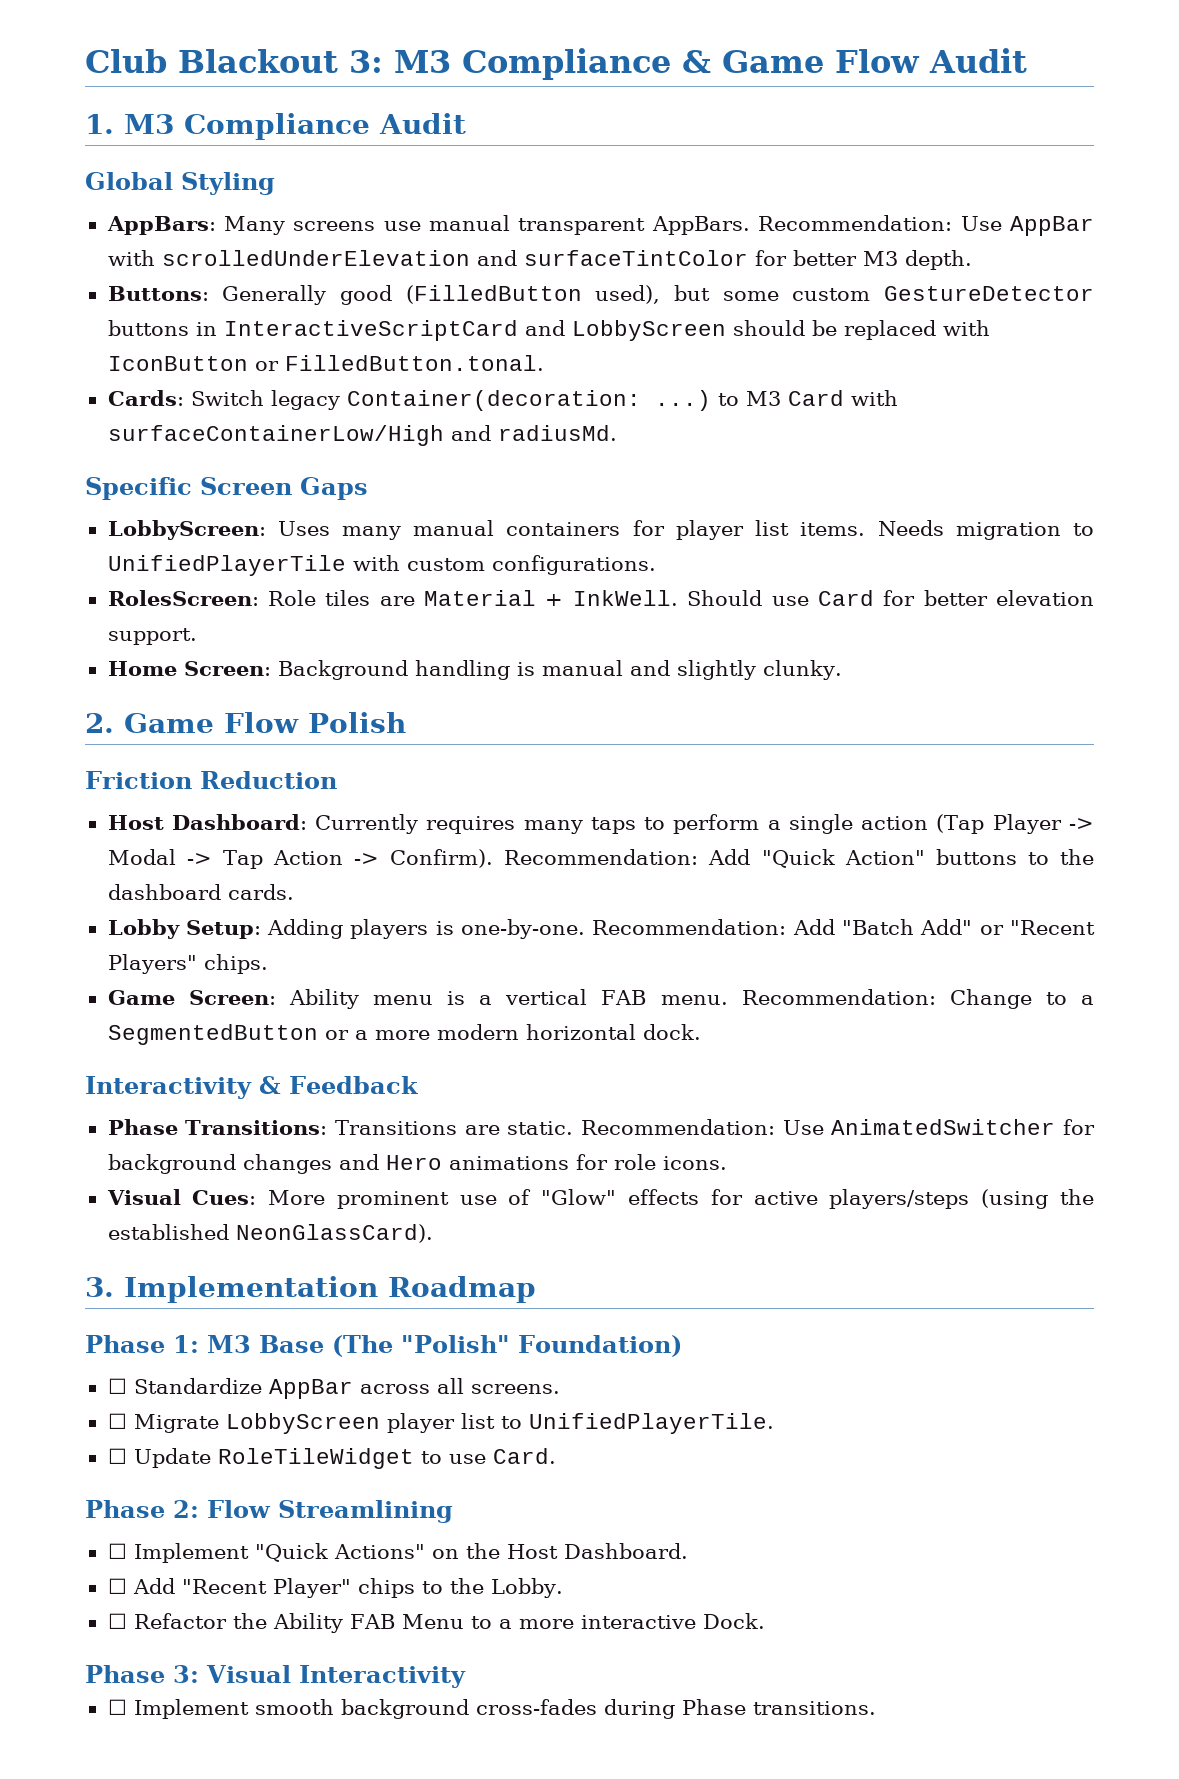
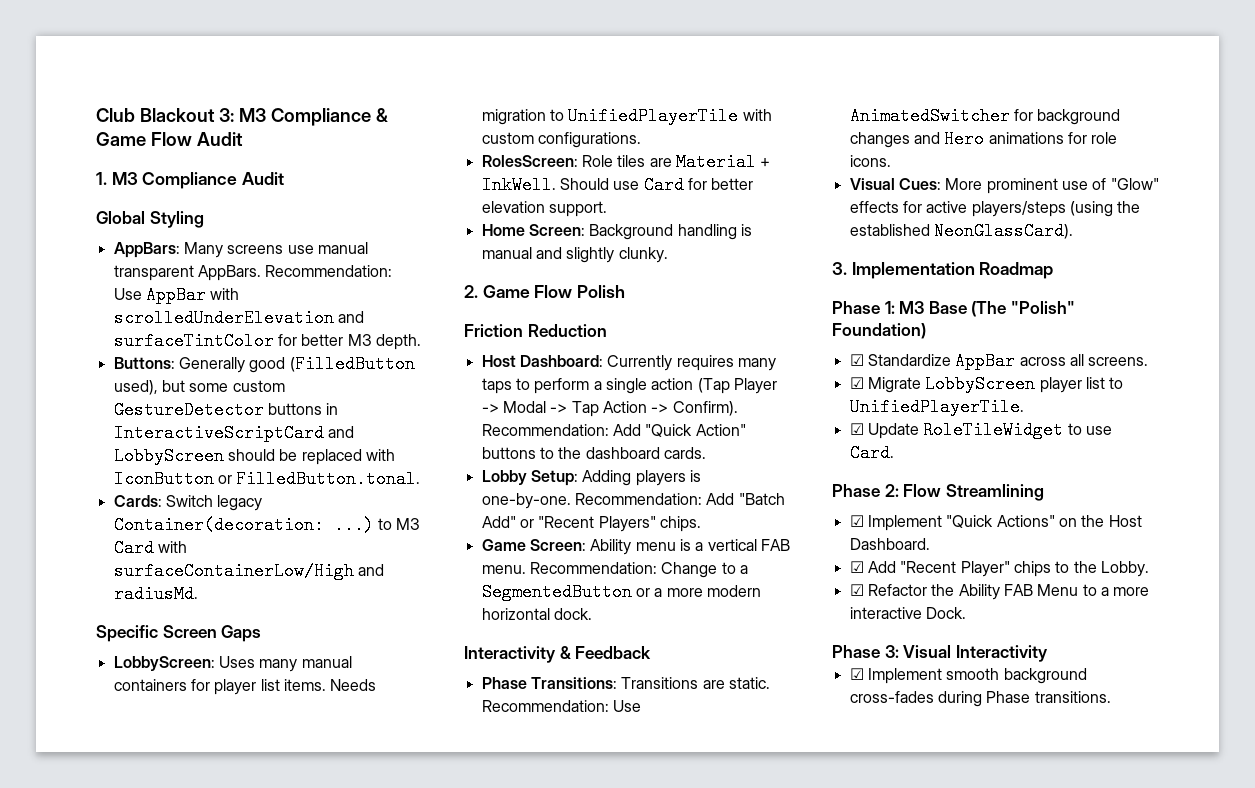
- ☐ Standardize AppBar across all screens.
+ ☑ Standardize AppBar across all screens.
- ☐ Migrate LobbyScreen player list to UnifiedPlayerTile.
+ ☑ Migrate LobbyScreen player list to UnifiedPlayerTile.
- ☐ Update RoleTileWidget to use Card.
+ ☑ Update RoleTileWidget to use Card.
- ☐ Implement "Quick Actions" on the Host Dashboard.
+ ☑ Implement "Quick Actions" on the Host Dashboard.
- ☐ Add "Recent Player" chips to the Lobby.
+ ☑ Add "Recent Player" chips to the Lobby.
- ☐ Refactor the Ability FAB Menu to a more interactive Dock.
+ ☑ Refactor the Ability FAB Menu to a more interactive Dock.
- ☐ Implement smooth background cross-fades during Phase transitions.
+ ☑ Implement smooth background cross-fades during Phase transitions.

